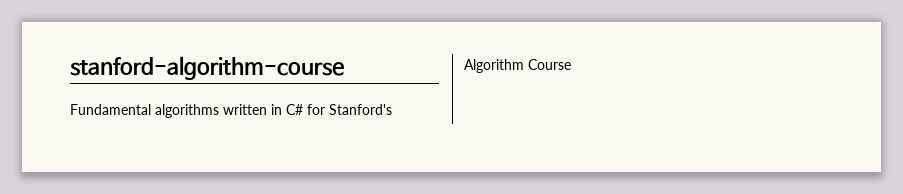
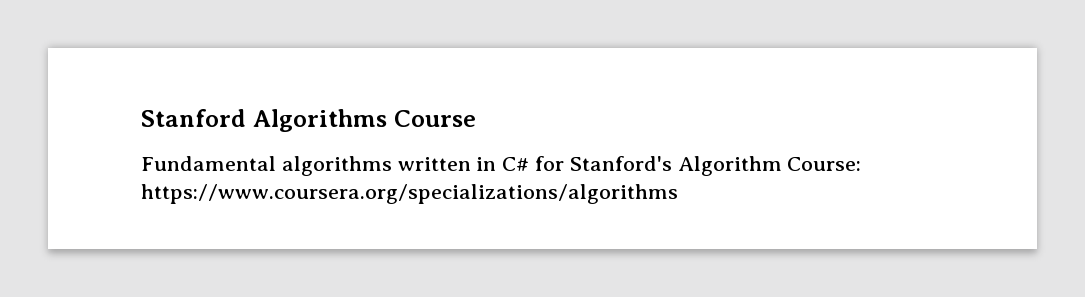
- stanford-algorithm-course
+ Stanford Algorithms Course
- Fundamental algorithms written in C# for Stanford's Algorithm Course
+ Fundamental algorithms written in C# for Stanford's Algorithm Course: https://www.coursera.org/specializations/algorithms

